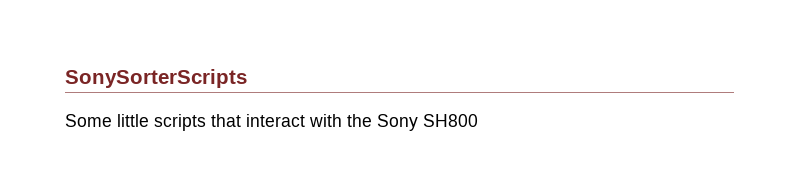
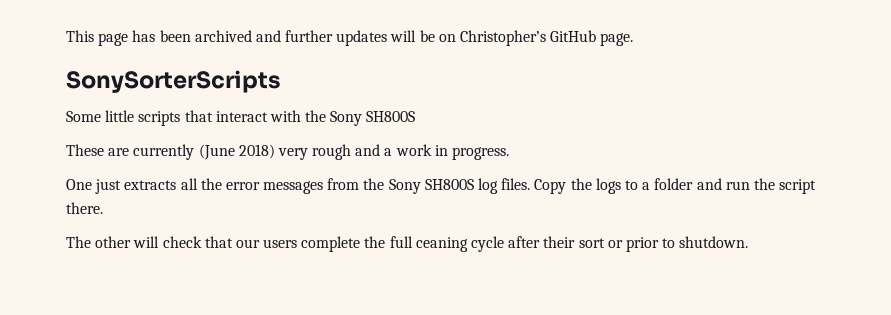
+ This page has been archived and further updates will be on Christopher’s GitHub page.
- Some little scripts that interact with the Sony SH800
+ Some little scripts that interact with the Sony SH800S
+ These are currently (June 2018) very rough and a work in progress.
+ One just extracts all the error messages from the Sony SH800S log files. Copy the logs to a folder and run the script there.
+ The other will check that our users complete the full ceaning cycle after their sort or prior to shutdown.

